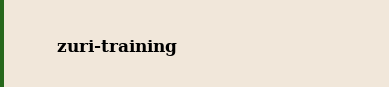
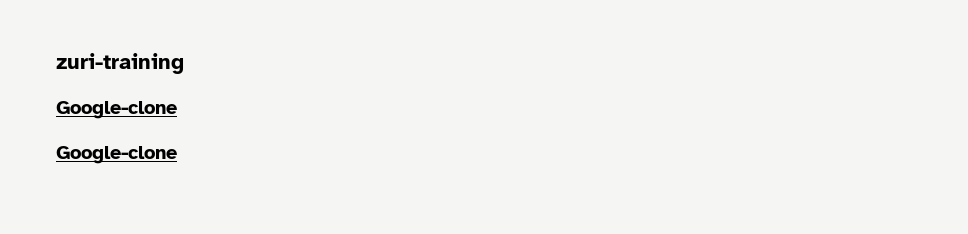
  zuri-training
+ Google-clone
+ Google-clone

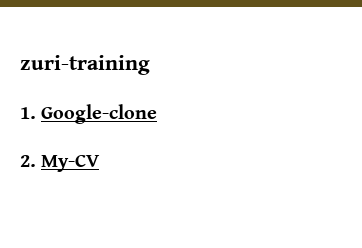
  zuri-training
- Google-clone
- Google-clone
+ 1. Google-clone
+ 2. My-CV

